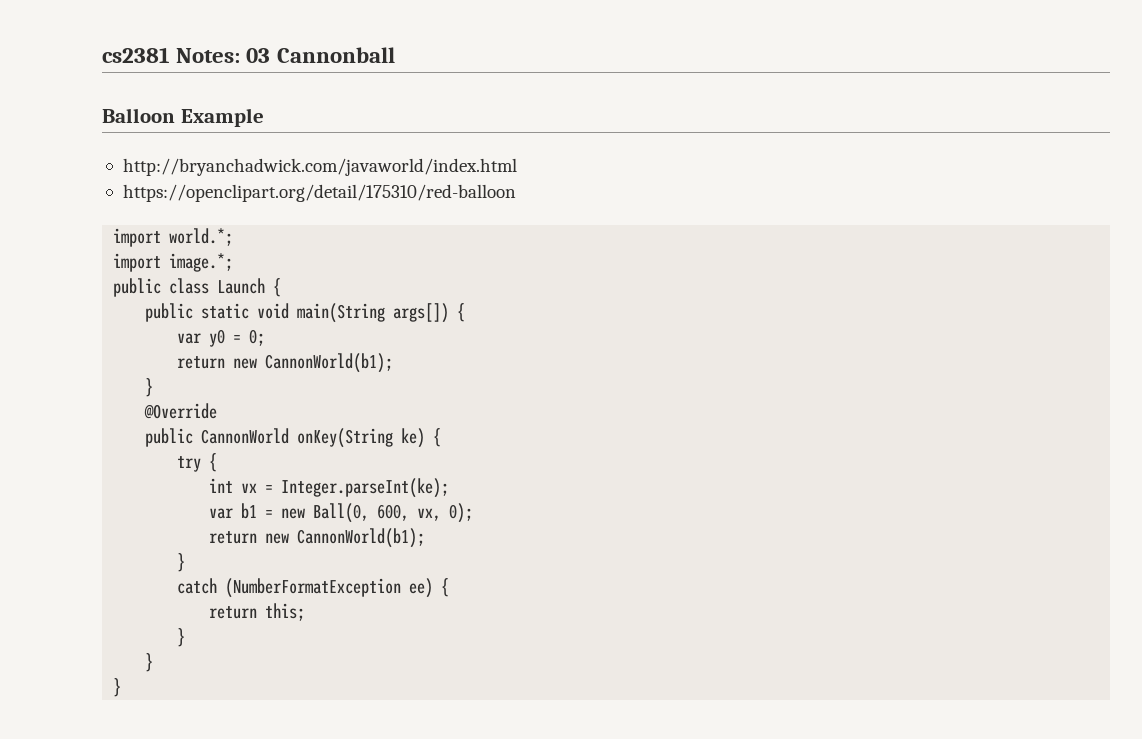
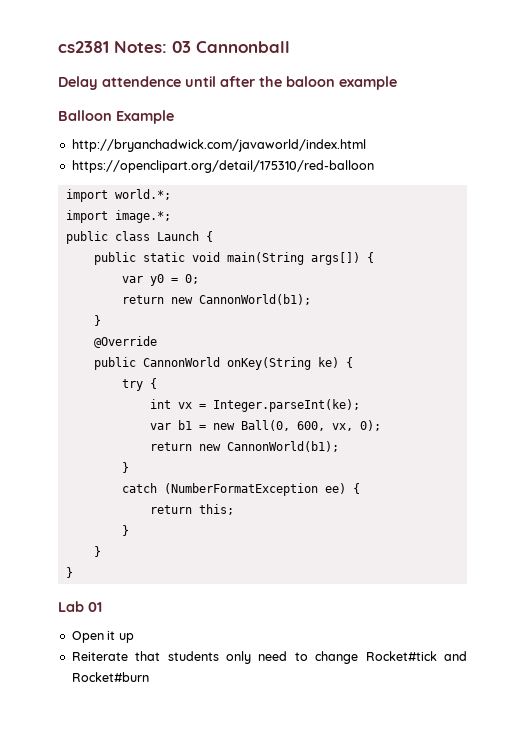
+ Delay attendence until after the baloon example
+ Lab 01
+ Open it up
+ Reiterate that students only need to change Rocket#tick and Rocket#burn

